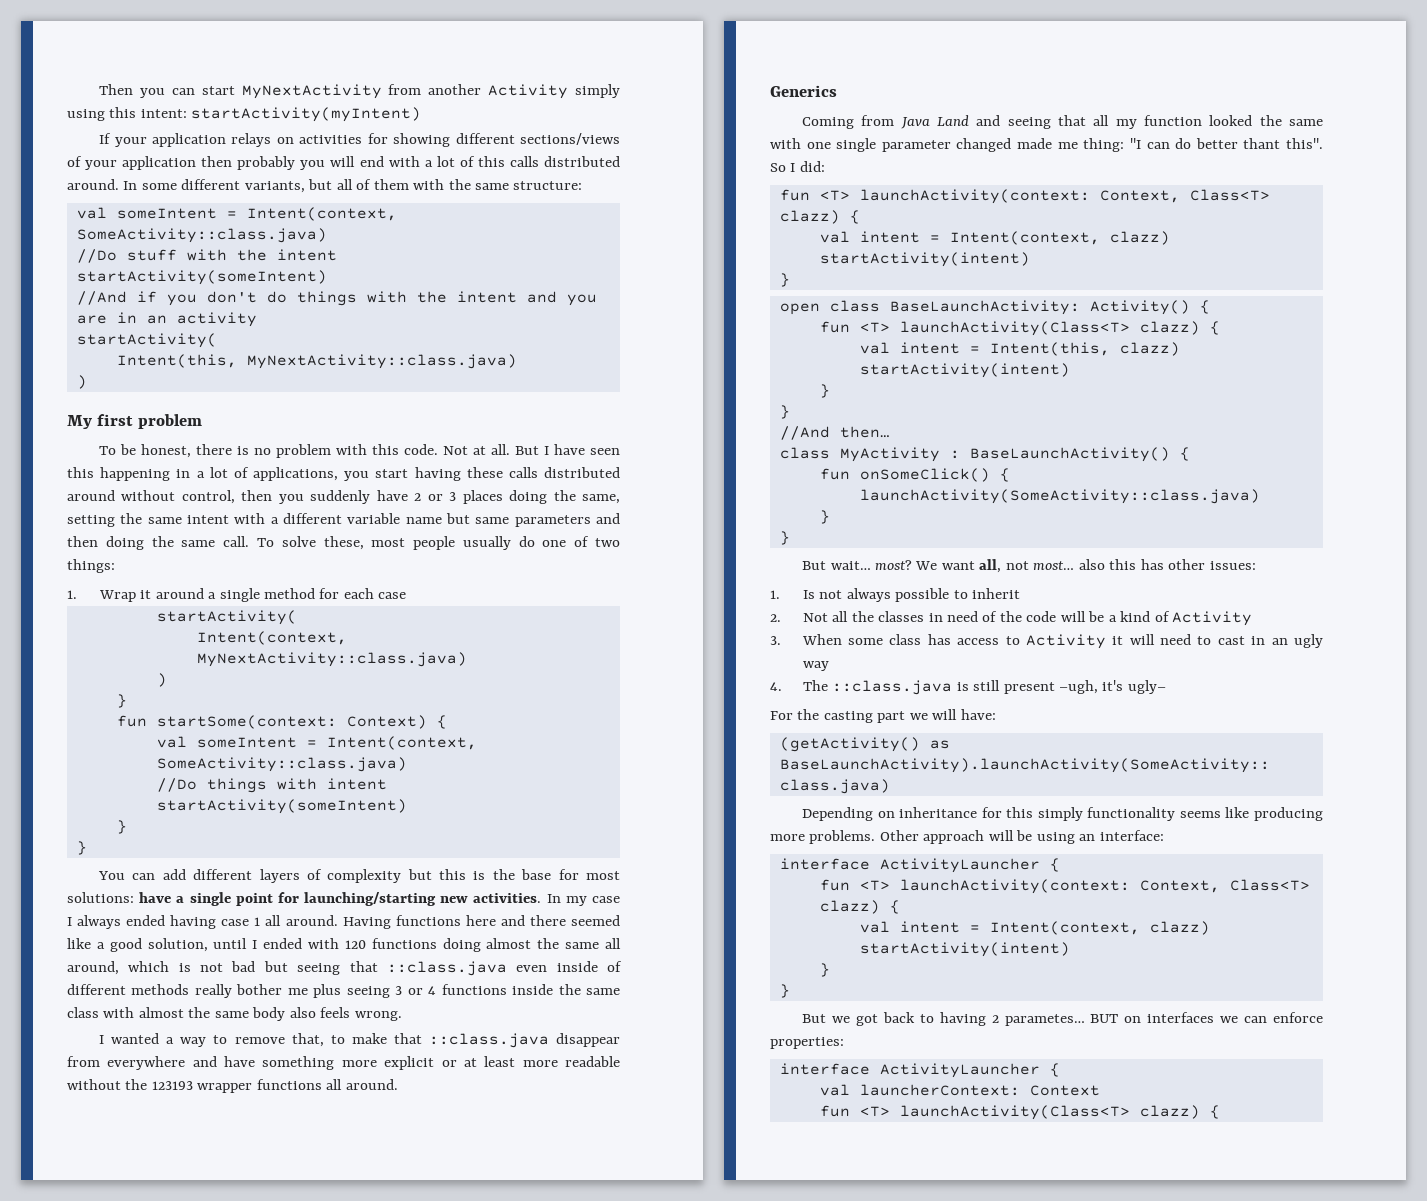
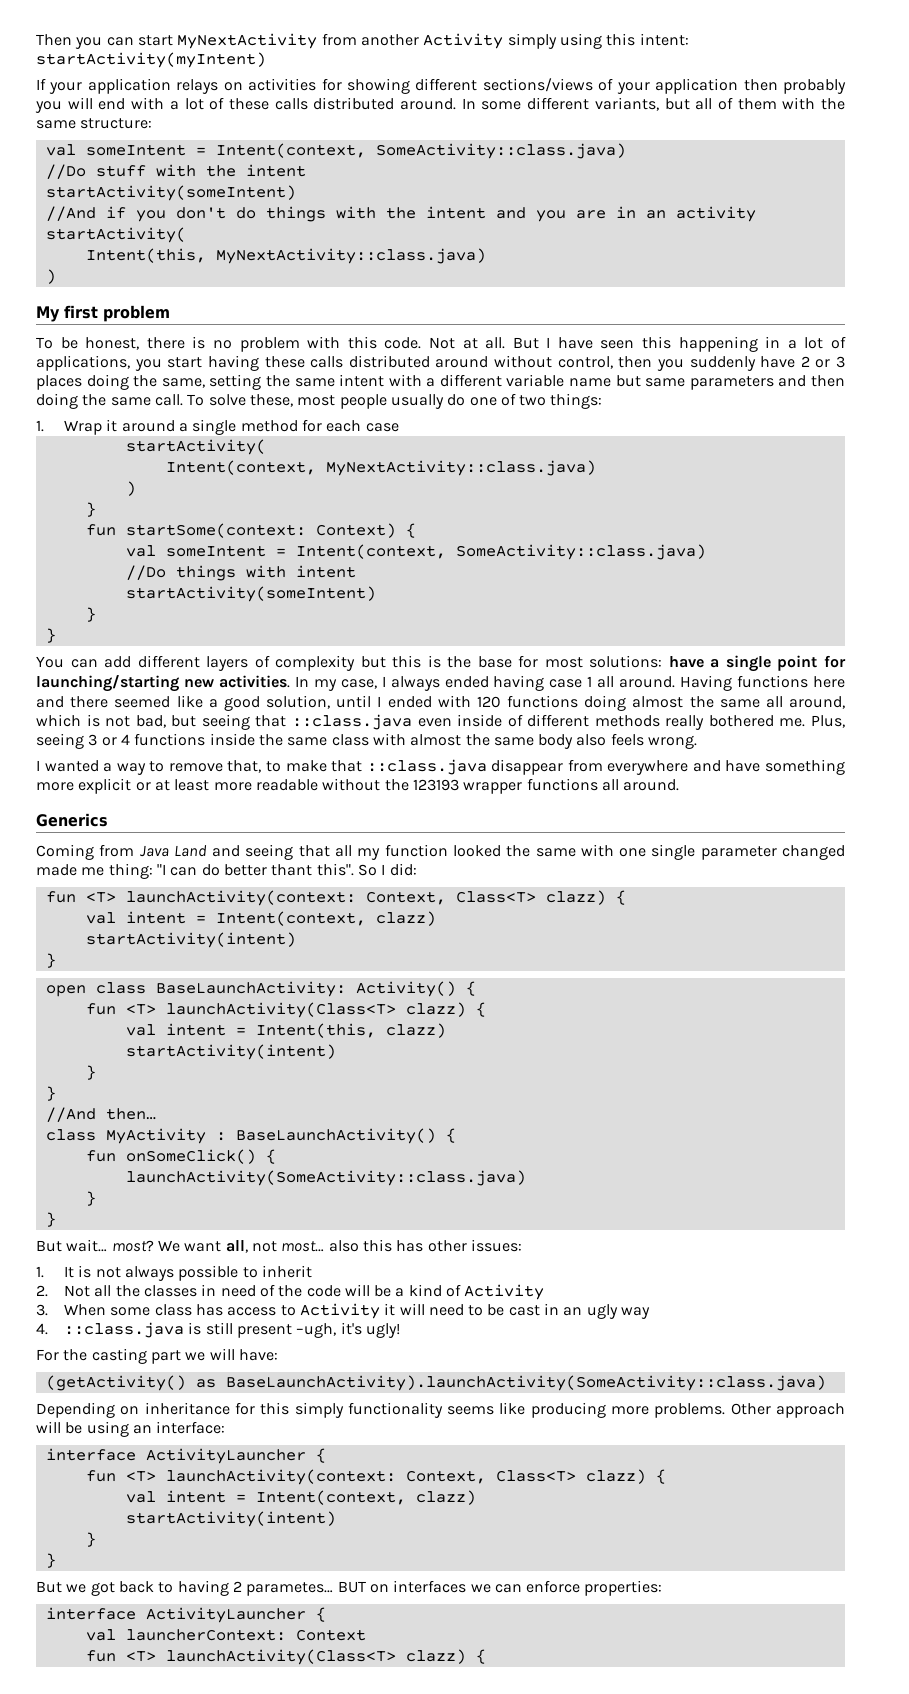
- If your application relays on activities for showing different sections/views of your application then probably you will end with a lot of this calls distributed around.
+ If your application relays on activities for showing different sections/views of your application then probably you will end with a lot of these calls distributed around.
- In my case I always ended having case 1 all around.
+ In my case, I always ended having case 1 all around.
- Having functions here and there seemed like a good solution, until I ended with 120 functions doing almost the same all around, which is not bad but seeing that ::class.java even inside of different methods really bother me plus seeing 3 or 4 functions inside the same class with almost the same body also feels wrong.
+ Having functions here and there seemed like a good solution, until I ended with 120 functions doing almost the same all around, which is not bad, but seeing that ::class.java even inside of different methods really bothered me. Plus, seeing 3 or 4 functions inside the same class with almost the same body also feels wrong.
- 1. Is not always possible to inherit
+ 1. It is not always possible to inherit
- 3. When some class has access to Activity it will need to cast in an ugly way
+ 3. When some class has access to Activity it will need to be cast in an ugly way
- 4. The ::class.java is still present –ugh, it's ugly–
+ 4. ::class.java is still present –ugh, it's ugly!

